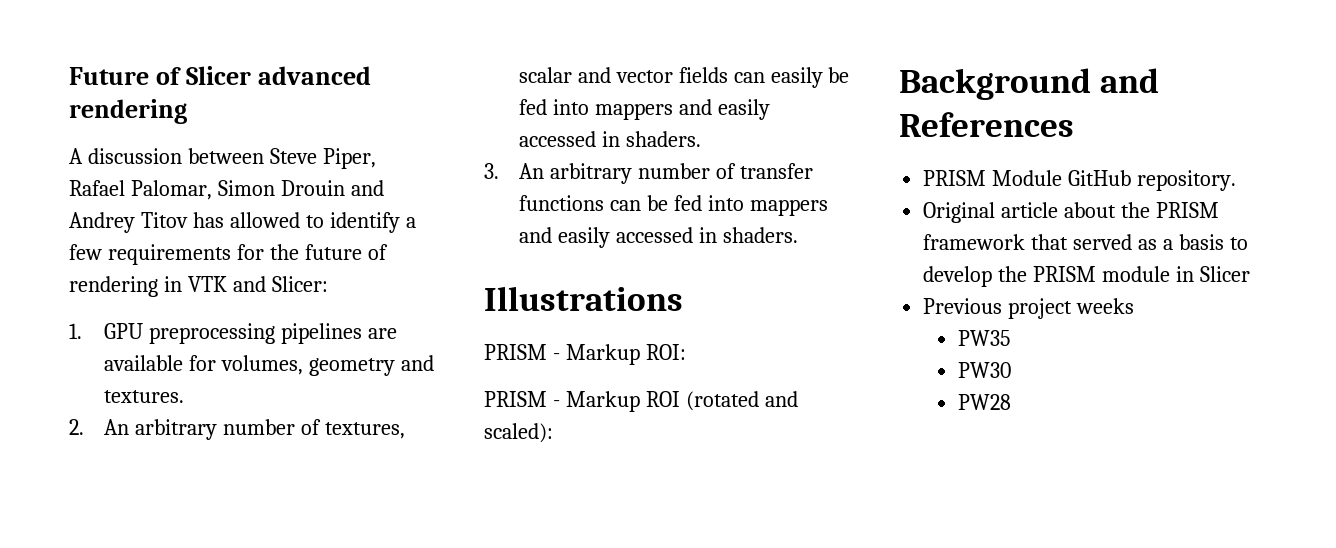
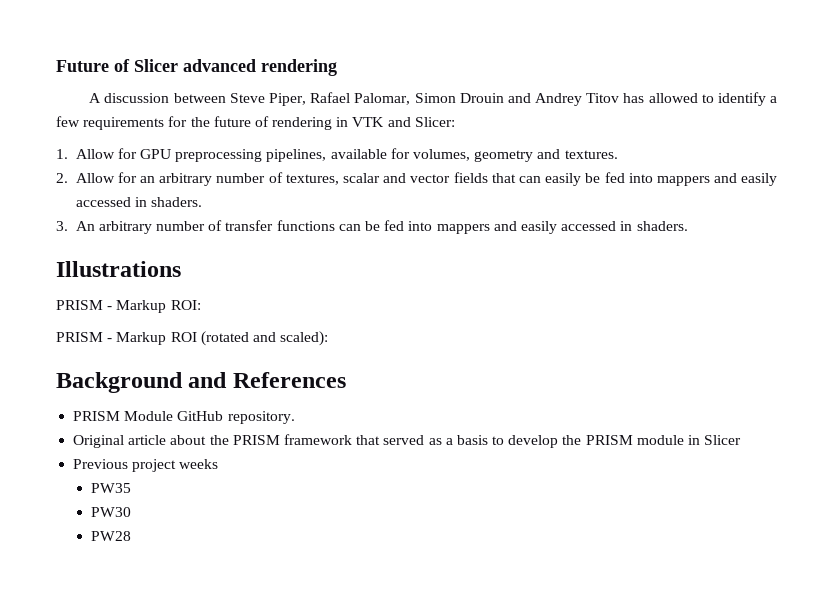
- 1. GPU preprocessing pipelines are available for volumes, geometry and textures.
+ 1. Allow for GPU preprocessing pipelines, available for volumes, geometry and textures.
- 2. An arbitrary number of textures, scalar and vector fields can easily be fed into mappers and easily accessed in shaders.
+ 2. Allow for an arbitrary number of textures, scalar and vector fields that can easily be fed into mappers and easily accessed in shaders.

